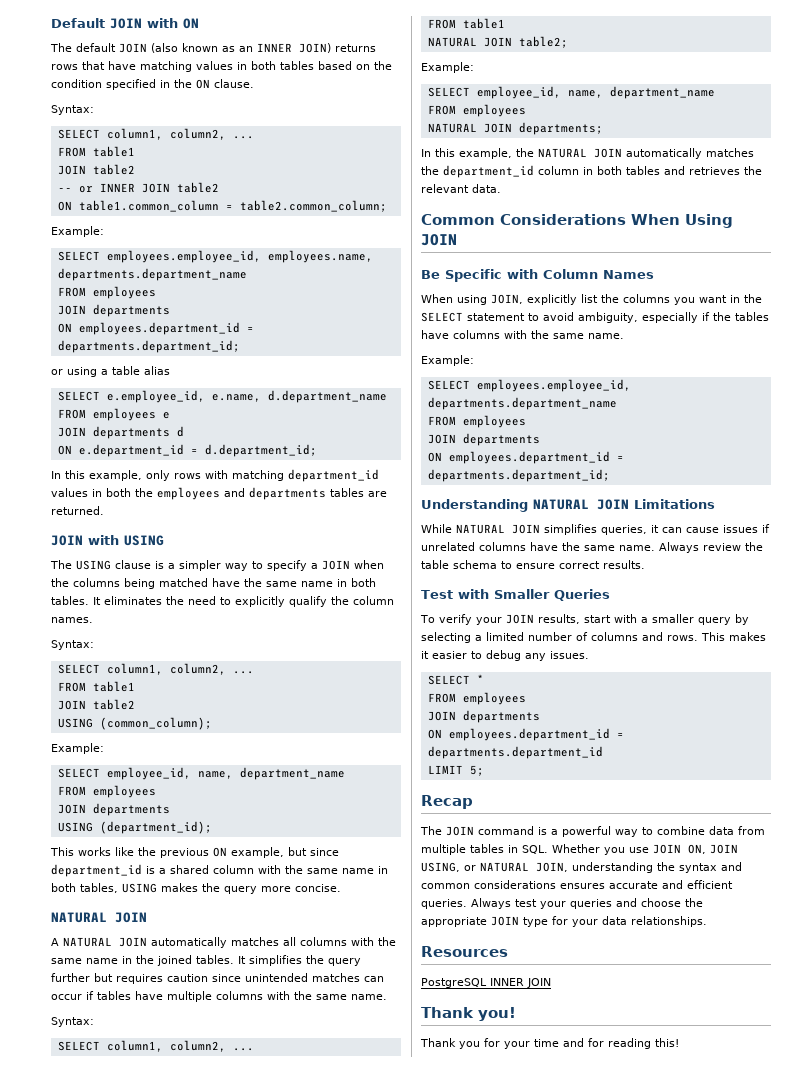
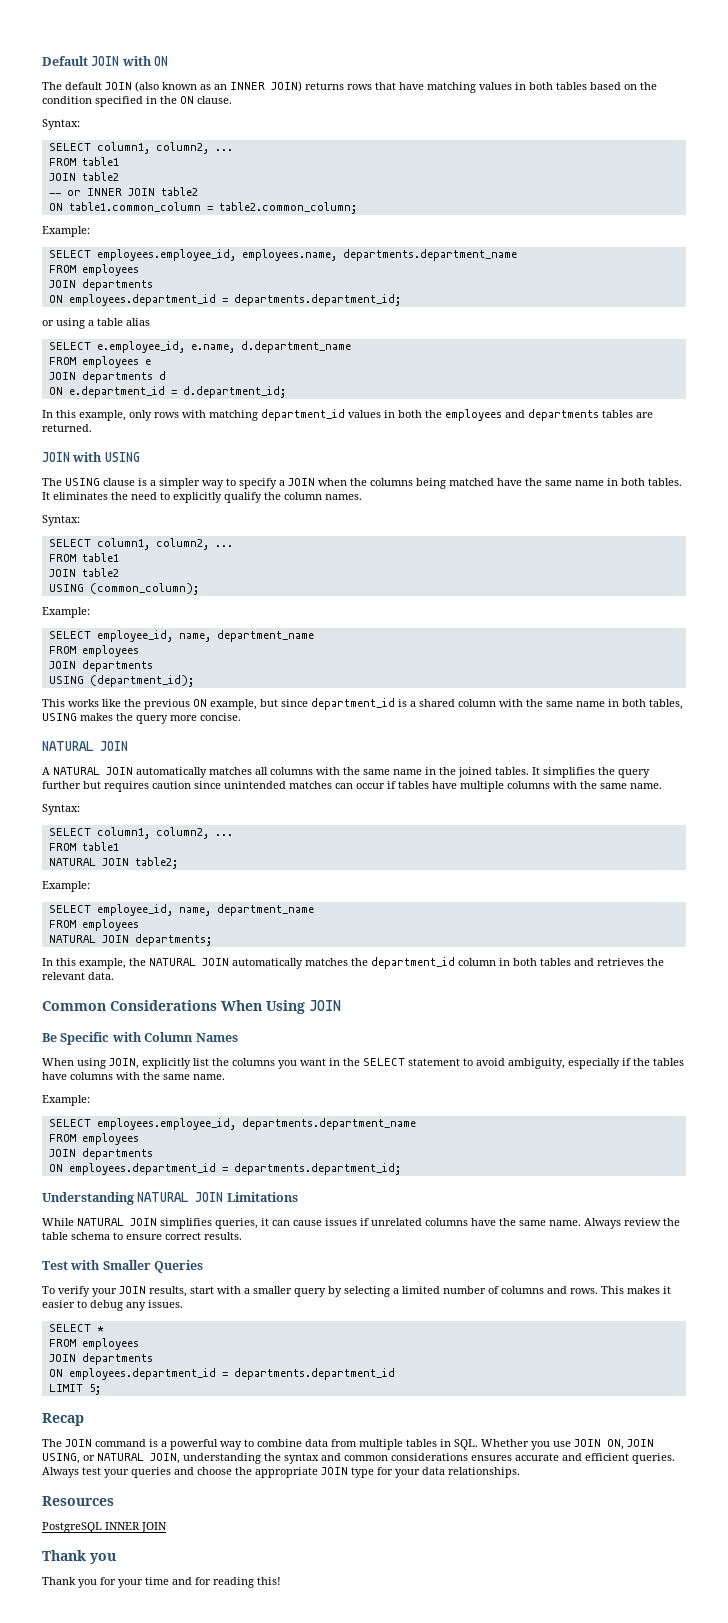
  PostgreSQL INNER JOIN
- Thank you!
+ Thank you

